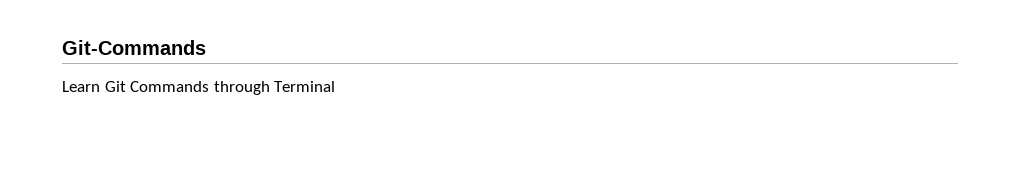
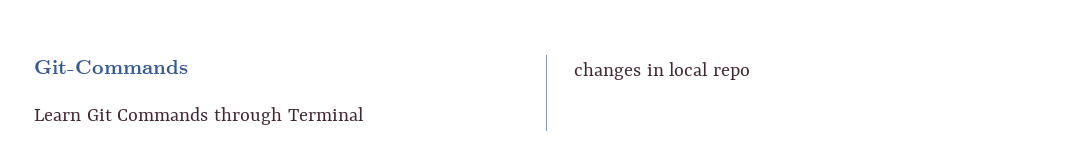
+ changes in local repo

